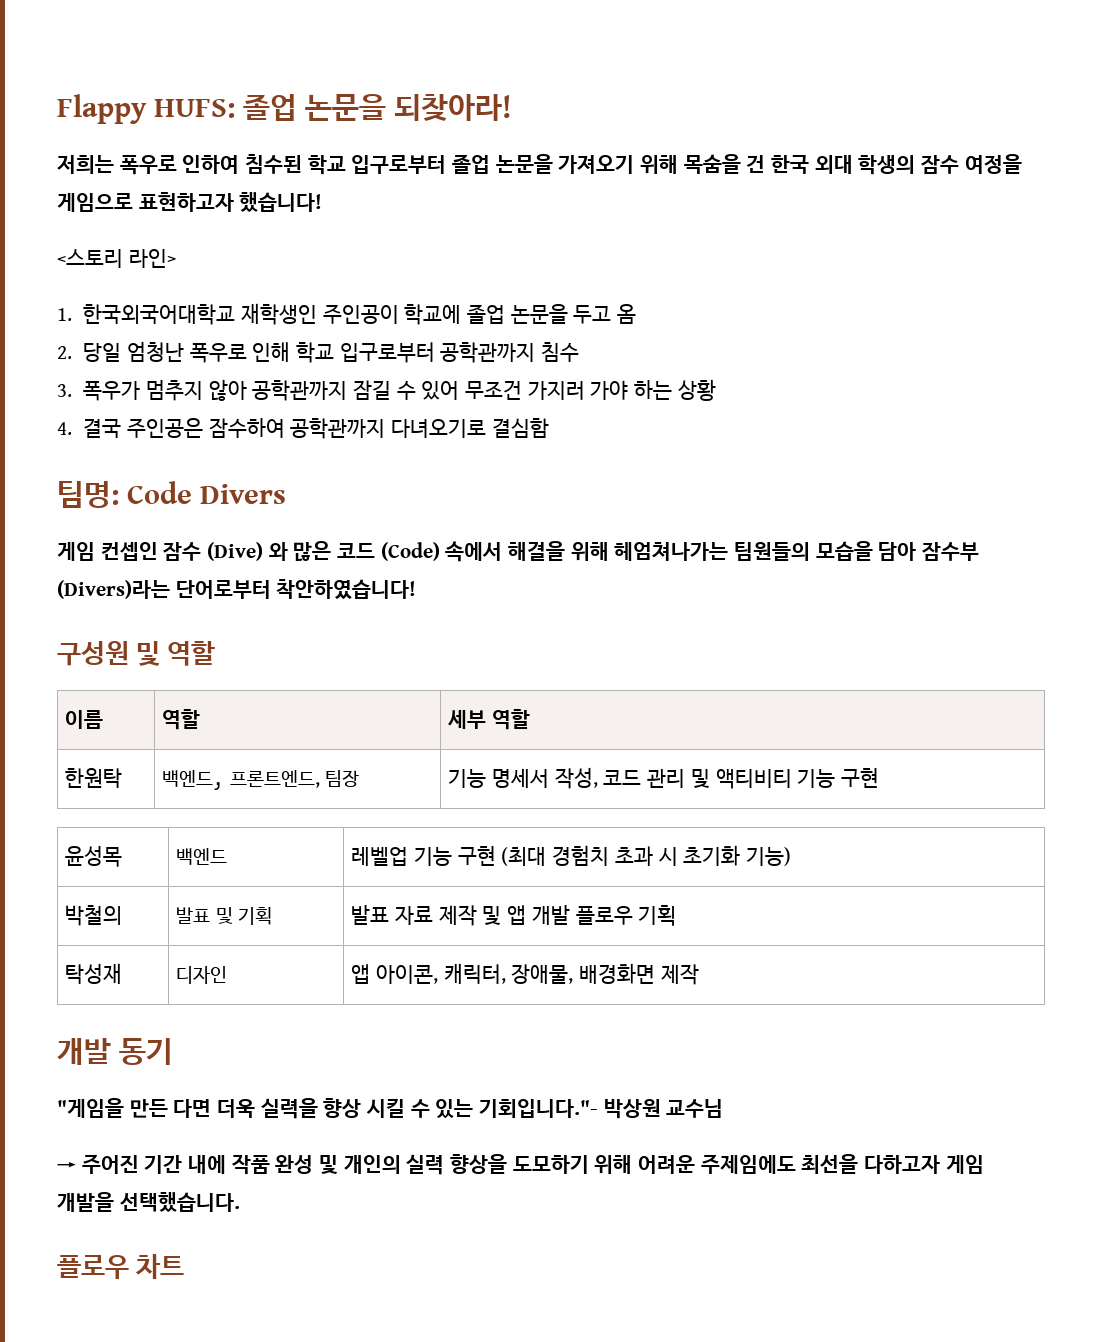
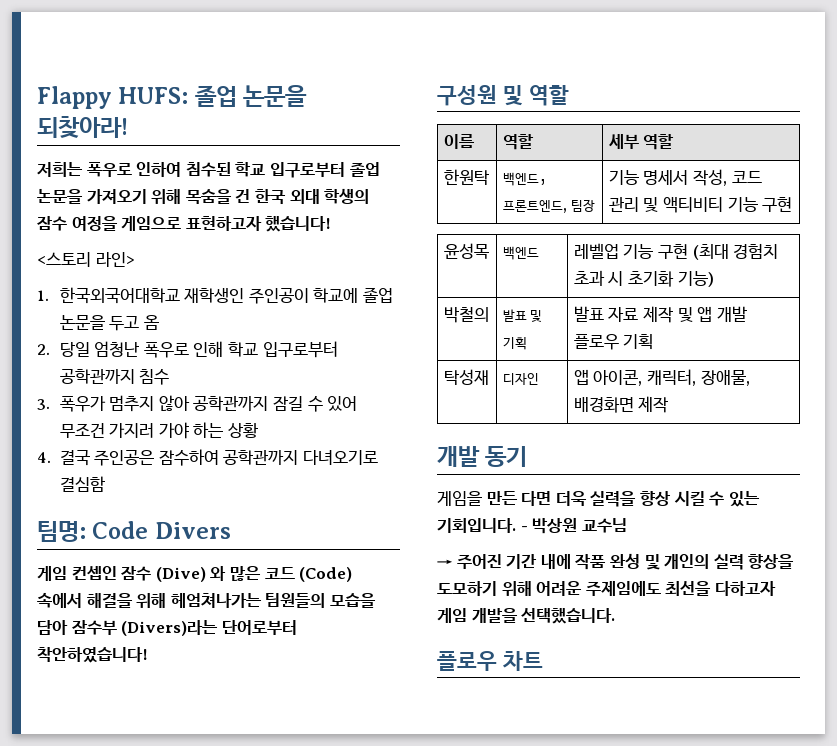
- "게임을 만든 다면 더욱 실력을 향상 시킬 수 있는 기회입니다."- 박상원 교수님
+ 게임을 만든 다면 더욱 실력을 향상 시킬 수 있는 기회입니다. - 박상원 교수님

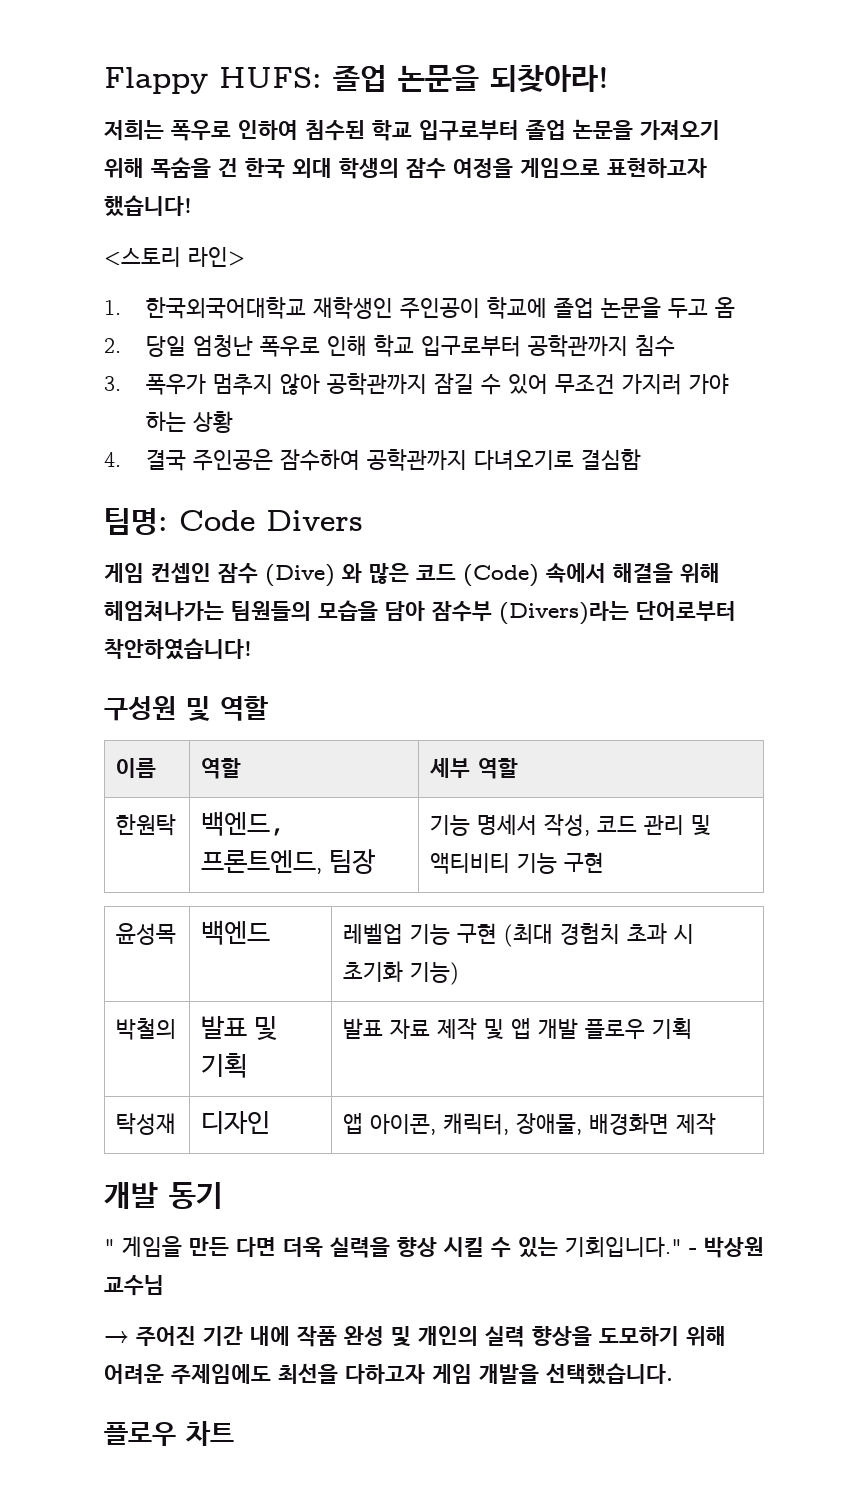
- 게임을 만든 다면 더욱 실력을 향상 시킬 수 있는 기회입니다.
+ " 게임을 만든 다면 더욱 실력을 향상 시킬 수 있는 기회입니다."

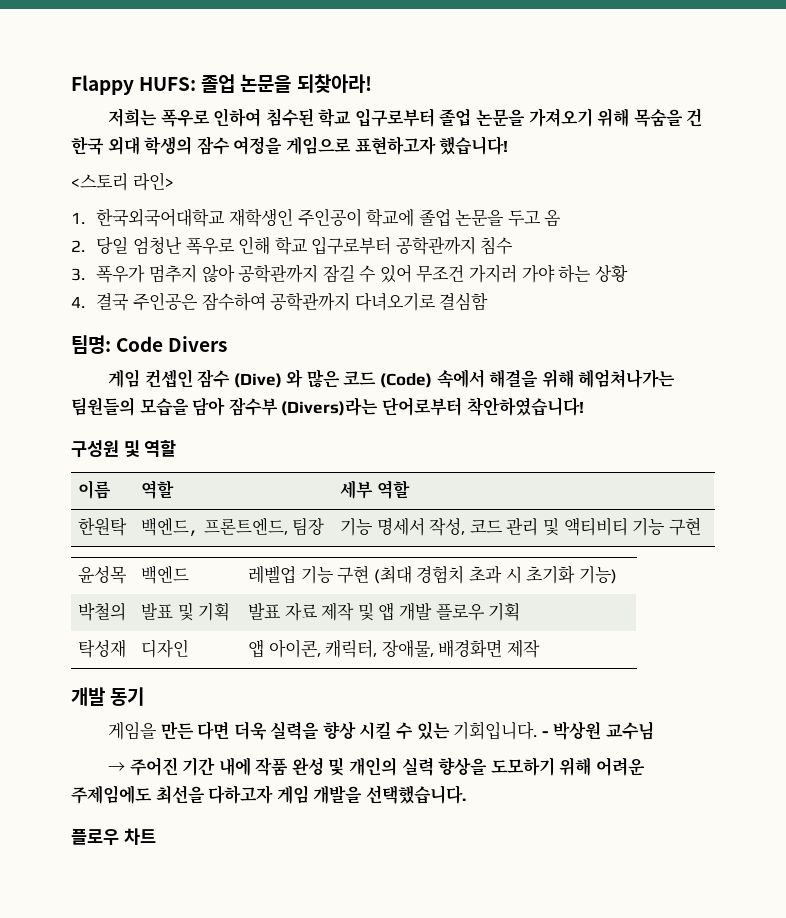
- " 게임을 만든 다면 더욱 실력을 향상 시킬 수 있는 기회입니다."
+ 게임을 만든 다면 더욱 실력을 향상 시킬 수 있는 기회입니다.

